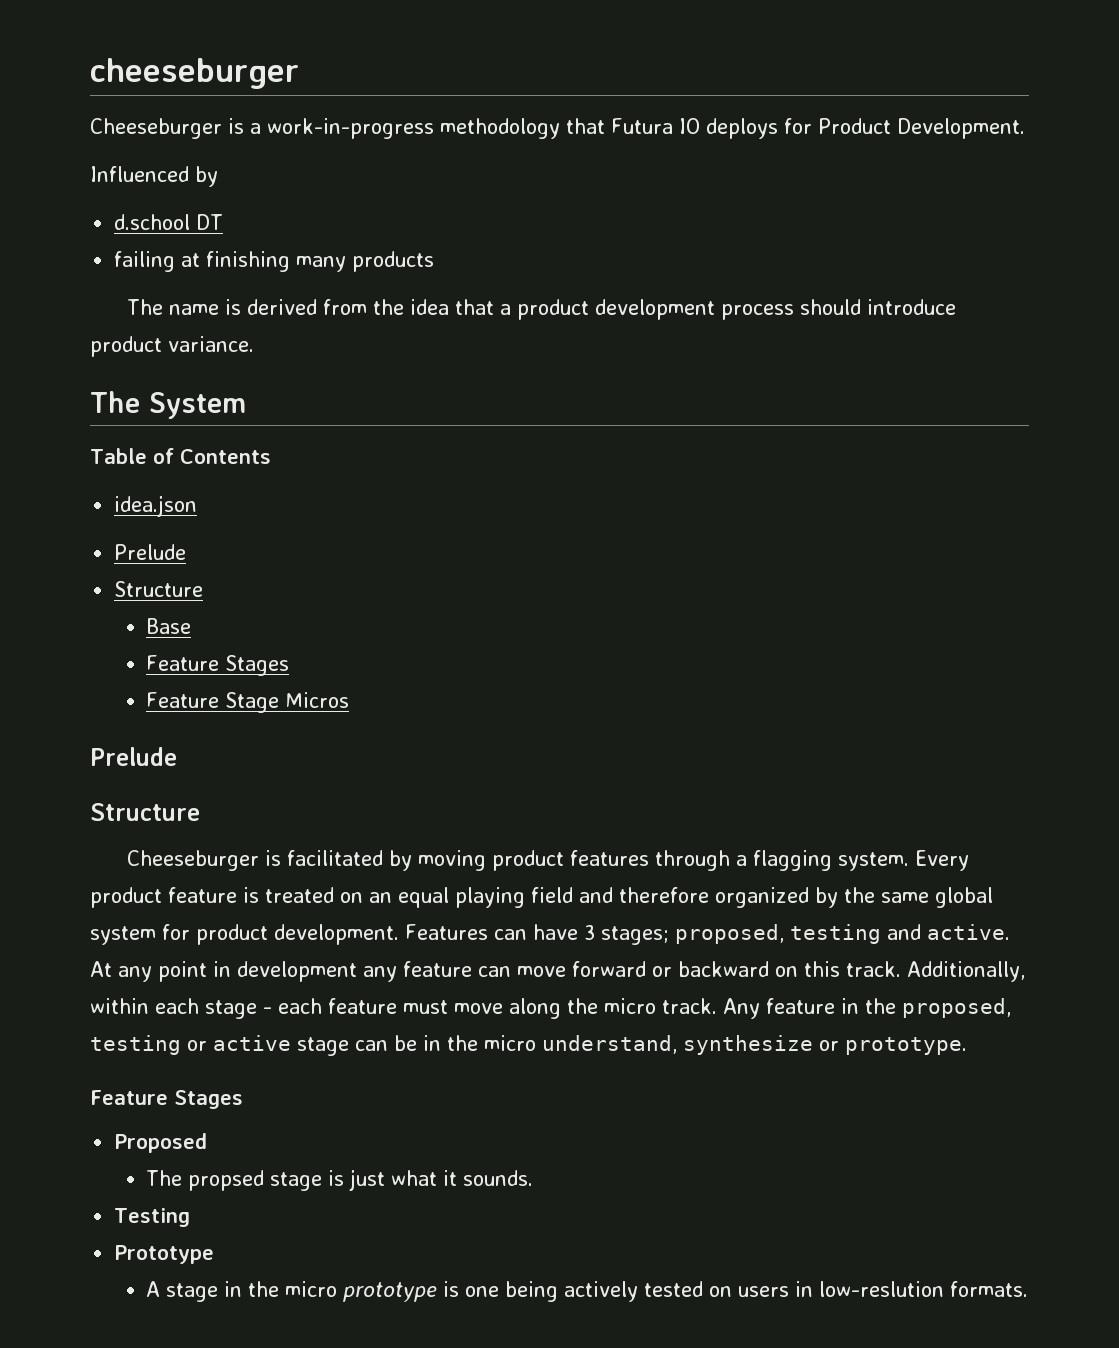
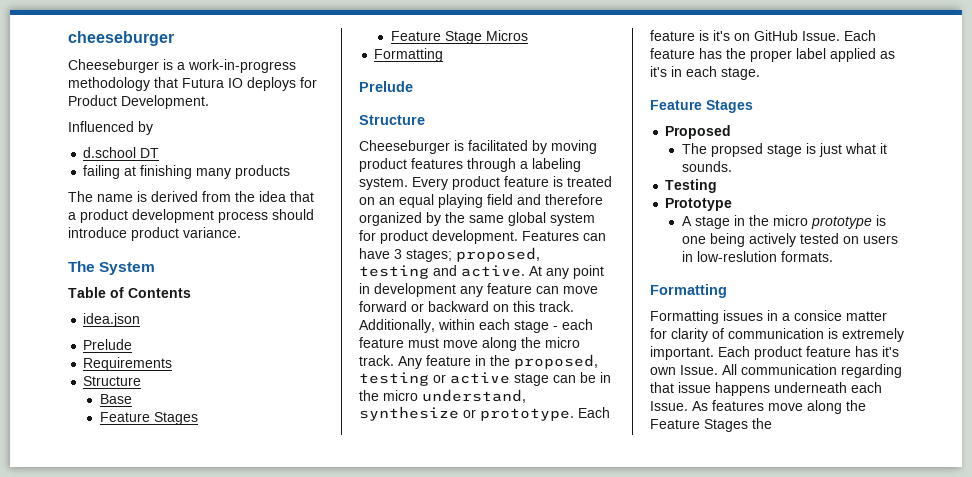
+ Requirements
  Feature Stage Micros
+ Formatting
- Cheeseburger is facilitated by moving product features through a flagging system.
+ Cheeseburger is facilitated by moving product features through a labeling system.
+ Each feature is it's on GitHub Issue. Each feature has the proper label applied as it's in each stage.
  A stage in the micro prototype is one being actively tested on users in low-reslution formats.
+ Formatting
+ Formatting issues in a consice matter for clarity of communication is extremely important. Each product feature has it's own Issue. All communication regarding that issue happens underneath each Issue. As features move along the Feature Stages the

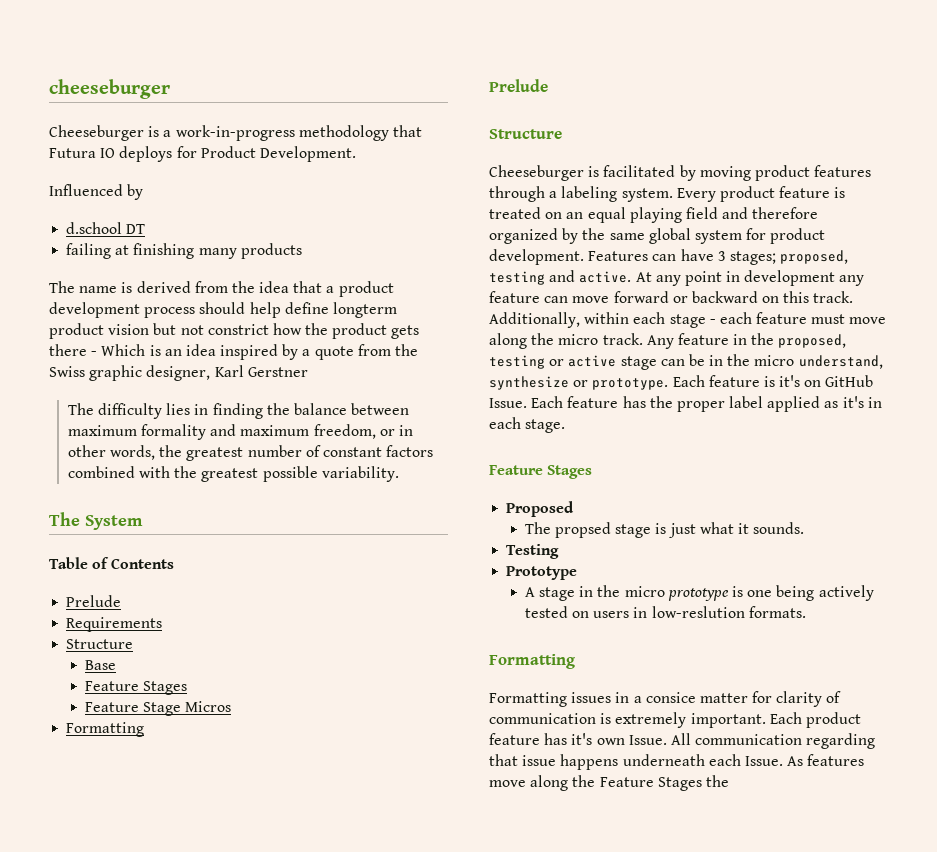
- The name is derived from the idea that a product development process should introduce product variance.
+ The name is derived from the idea that a product development process should help define longterm product vision but not constrict how the product gets there - Which is an idea inspired by a quote from the Swiss graphic designer, Karl Gerstner
+ The difficulty lies in finding the balance between maximum formality and maximum freedom, or in other words, the greatest number of constant factors combined with the greatest possible variability.
- idea.json

